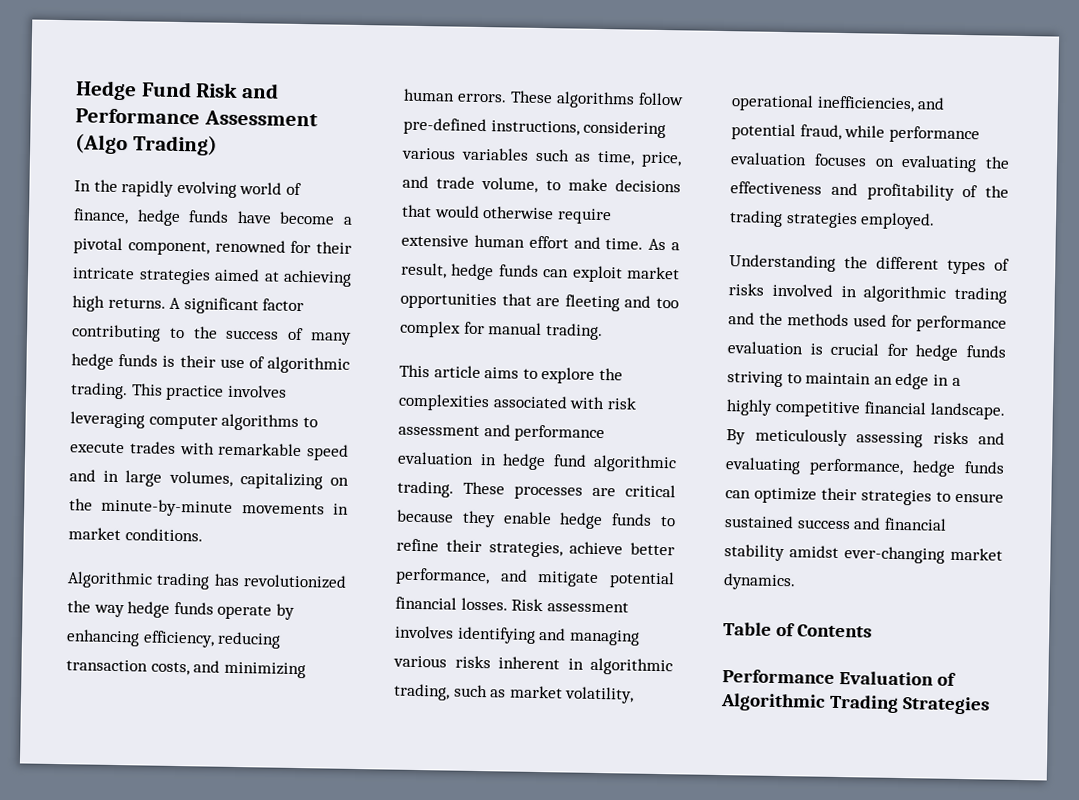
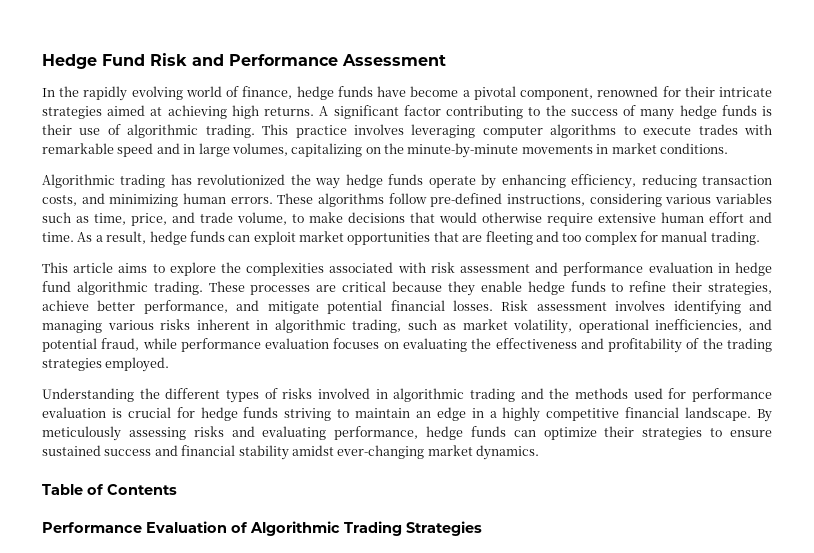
- Hedge Fund Risk and Performance Assessment (Algo Trading)
+ Hedge Fund Risk and Performance Assessment

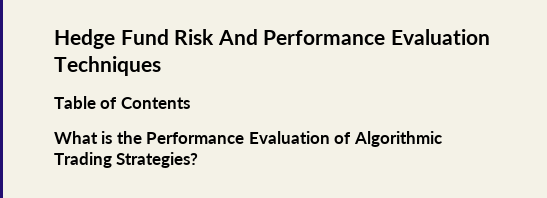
- Hedge Fund Risk and Performance Assessment
- In the rapidly evolving world of finance, hedge funds have become a pivotal component, renowned for their intricate strategies aimed at achieving high returns. A significant factor contributing to the success of many hedge funds is their use of algorithmic trading. This practice involves leveraging computer algorithms to execute trades with remarkable speed and in large volumes, capitalizing on the minute-by-minute movements in market conditions.
- Algorithmic trading has revolutionized the way hedge funds operate by enhancing efficiency, reducing transaction costs, and minimizing human errors. These algorithms follow pre-defined instructions, considering various variables such as time, price, and trade volume, to make decisions that would otherwise require extensive human effort and time. As a result, hedge funds can exploit market opportunities that are fleeting and too complex for manual trading.
- This article aims to explore the complexities associated with risk assessment and performance evaluation in hedge fund algorithmic trading. These processes are critical because they enable hedge funds to refine their strategies, achieve better performance, and mitigate potential financial losses. Risk assessment involves identifying and managing various risks inherent in algorithmic trading, such as market volatility, operational inefficiencies, and potential fraud, while performance evaluation focuses on evaluating the effectiveness and profitability of the trading strategies employed.
- Understanding the different types of risks involved in algorithmic trading and the methods used for performance evaluation is crucial for hedge funds striving to maintain an edge in a highly competitive financial landscape. By meticulously assessing risks and evaluating performance, hedge funds can optimize their strategies to ensure sustained success and financial stability amidst ever-changing market dynamics.
+ Hedge Fund Risk And Performance Evaluation Techniques
- Performance Evaluation of Algorithmic Trading Strategies
+ What is the Performance Evaluation of Algorithmic Trading Strategies?

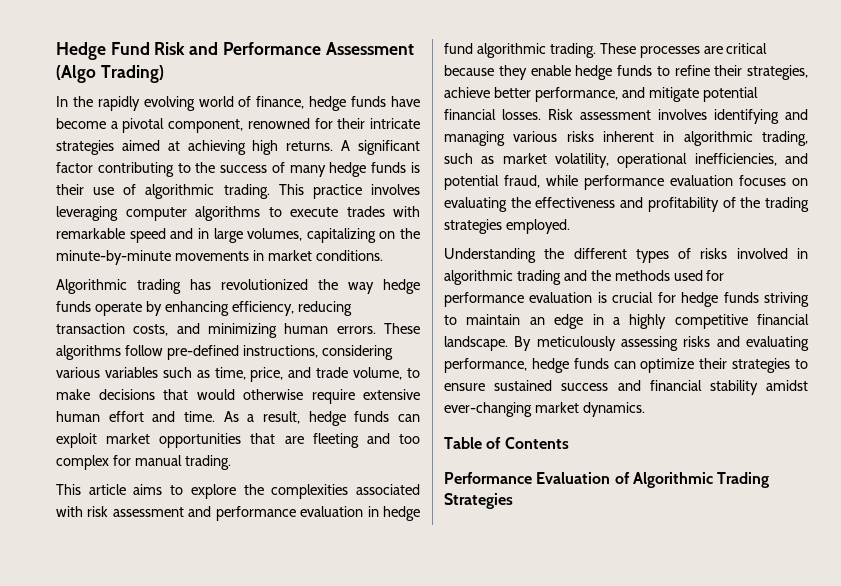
- Hedge Fund Risk And Performance Evaluation Techniques
+ Hedge Fund Risk and Performance Assessment (Algo Trading)
+ In the rapidly evolving world of finance, hedge funds have become a pivotal component, renowned for their intricate strategies aimed at achieving high returns. A significant factor contributing to the success of many hedge funds is their use of algorithmic trading. This practice involves leveraging computer algorithms to execute trades with remarkable speed and in large volumes, capitalizing on the minute-by-minute movements in market conditions.
+ Algorithmic trading has revolutionized the way hedge funds operate by enhancing efficiency, reducing transaction costs, and minimizing human errors. These algorithms follow pre-defined instructions, considering various variables such as time, price, and trade volume, to make decisions that would otherwise require extensive human effort and time. As a result, hedge funds can exploit market opportunities that are fleeting and too complex for manual trading.
+ This article aims to explore the complexities associated with risk assessment and performance evaluation in hedge fund algorithmic trading. These processes are critical because they enable hedge funds to refine their strategies, achieve better performance, and mitigate potential financial losses. Risk assessment involves identifying and managing various risks inherent in algorithmic trading, such as market volatility, operational inefficiencies, and potential fraud, while performance evaluation focuses on evaluating the effectiveness and profitability of the trading strategies employed.
+ Understanding the different types of risks involved in algorithmic trading and the methods used for performance evaluation is crucial for hedge funds striving to maintain an edge in a highly competitive financial landscape. By meticulously assessing risks and evaluating performance, hedge funds can optimize their strategies to ensure sustained success and financial stability amidst ever-changing market dynamics.
- What is the Performance Evaluation of Algorithmic Trading Strategies?
+ Performance Evaluation of Algorithmic Trading Strategies

